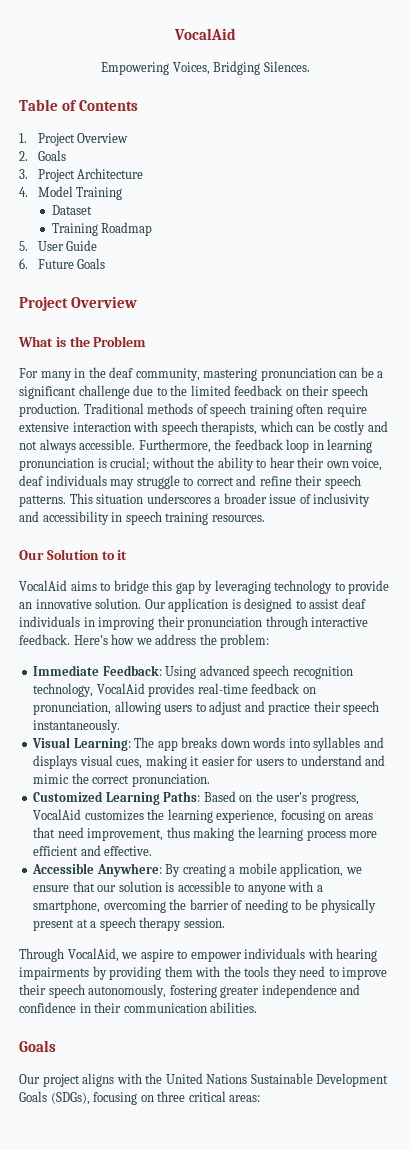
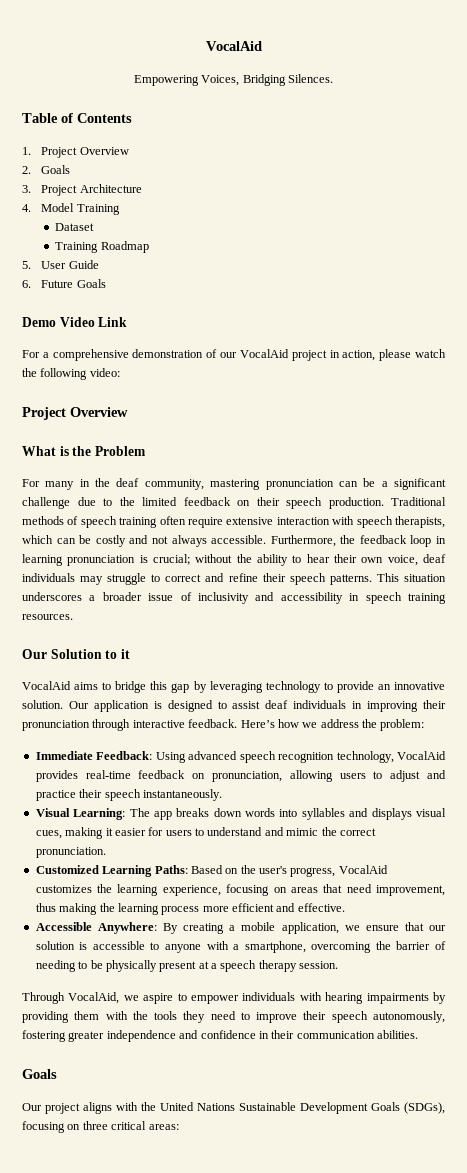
+ Demo Video Link
+ For a comprehensive demonstration of our VocalAid project in action, please watch the following video:

